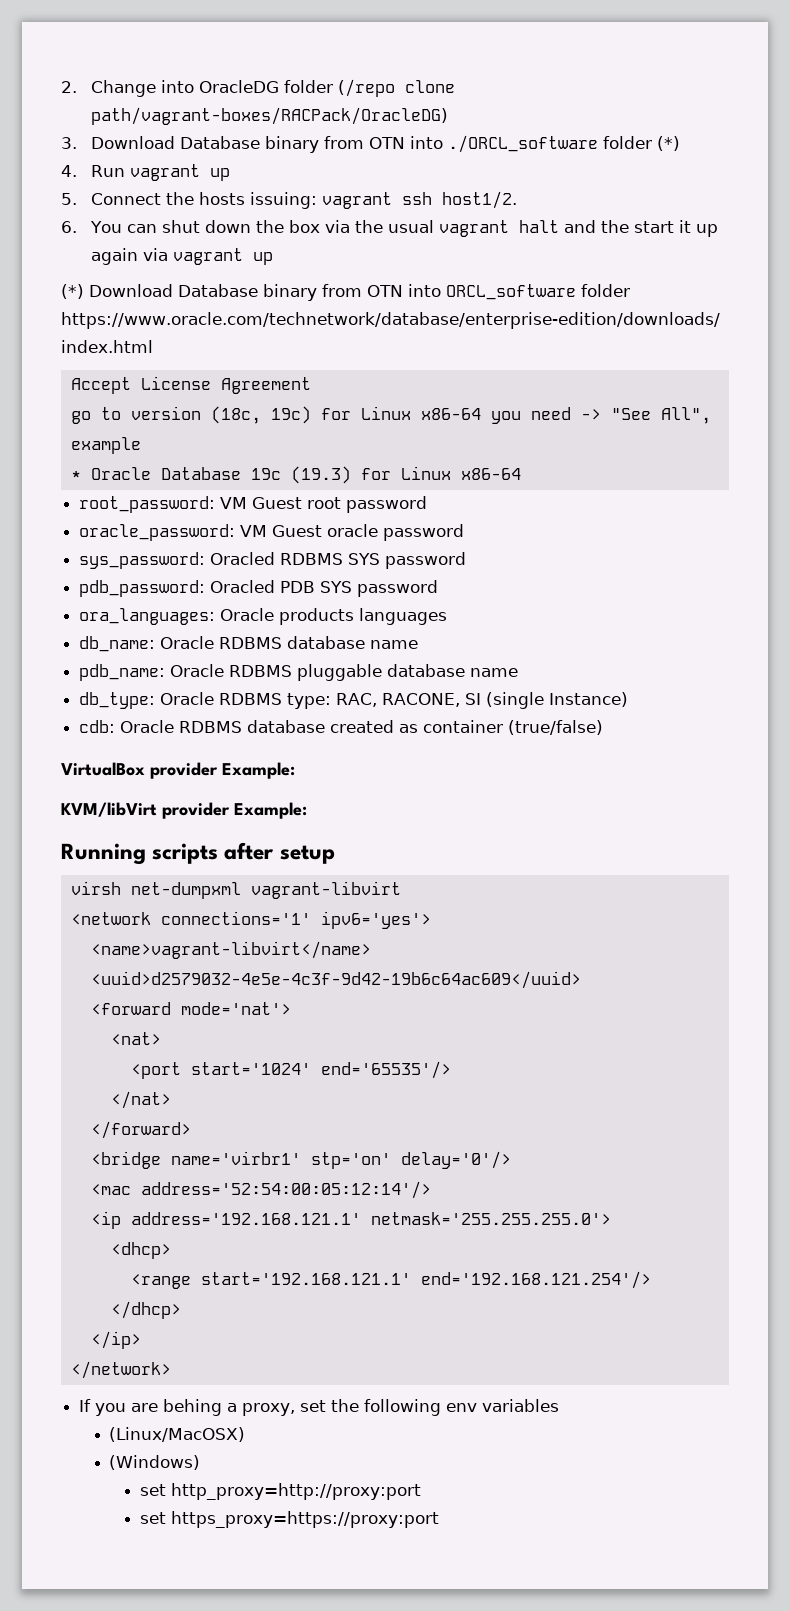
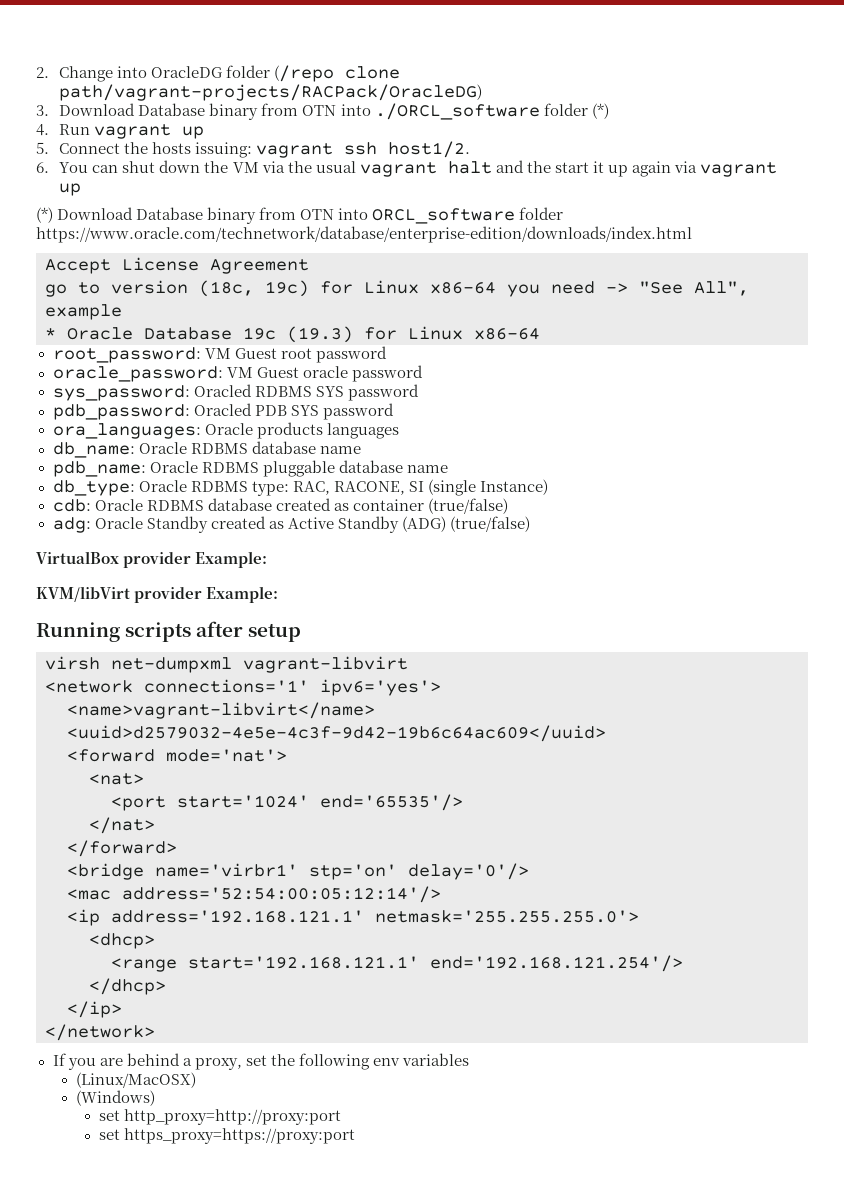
- 2. Change into OracleDG folder (/repo clone path/vagrant-boxes/RACPack/OracleDG)
+ 2. Change into OracleDG folder (/repo clone path/vagrant-projects/RACPack/OracleDG)
- 6. You can shut down the box via the usual vagrant halt and the start it up again via vagrant up
+ 6. You can shut down the VM via the usual vagrant halt and the start it up again via vagrant up
+ adg: Oracle Standby created as Active Standby (ADG) (true/false)
- If you are behing a proxy, set the following env variables
+ If you are behind a proxy, set the following env variables

